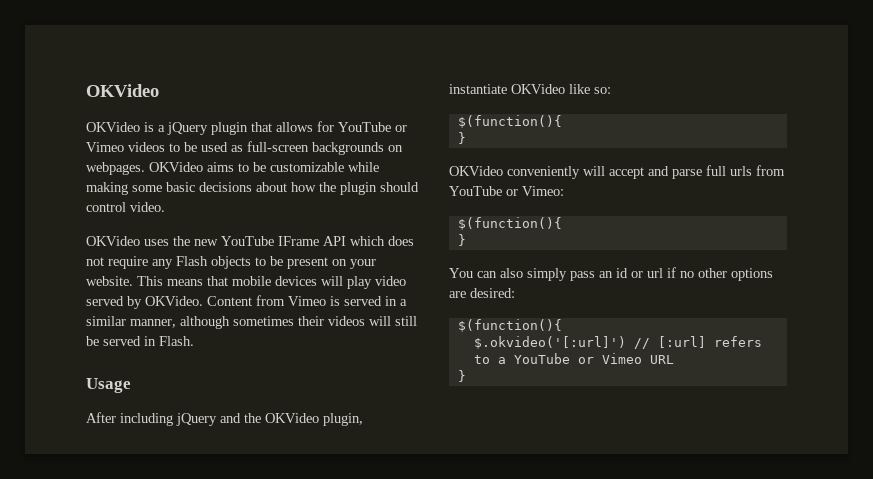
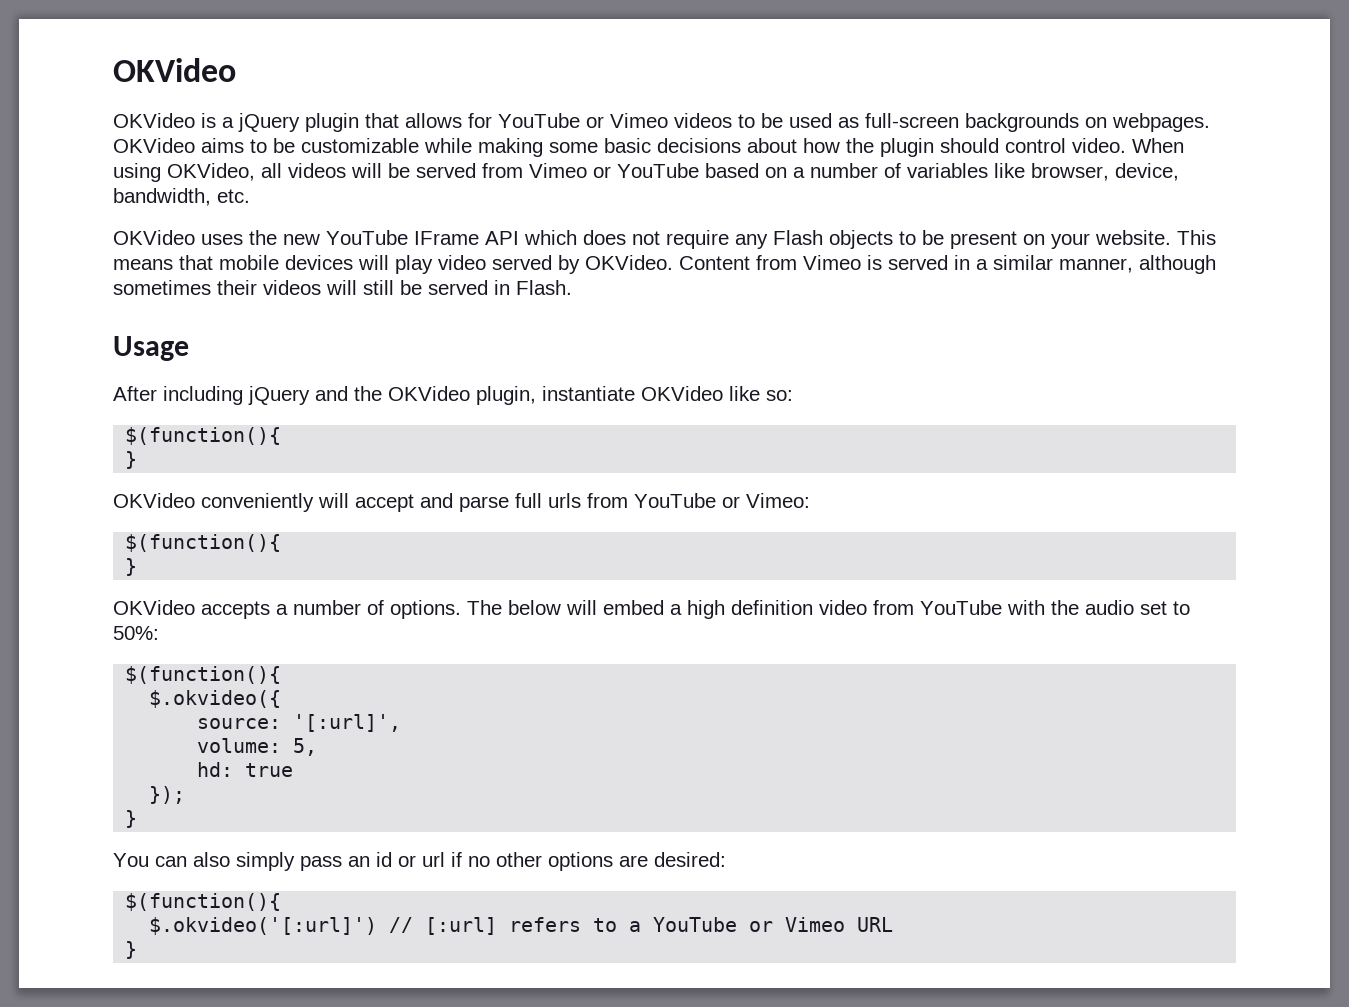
+ When using OKVideo, all videos will be served from Vimeo or YouTube based on a number of variables like browser, device, bandwidth, etc.
+ OKVideo accepts a number of options. The below will embed a high definition video from YouTube with the audio set to 50%:
+ $(function(){
+ $.okvideo({
+ source: '[:url]',
+ volume: 5,
+ hd: true
+ });
+ }

